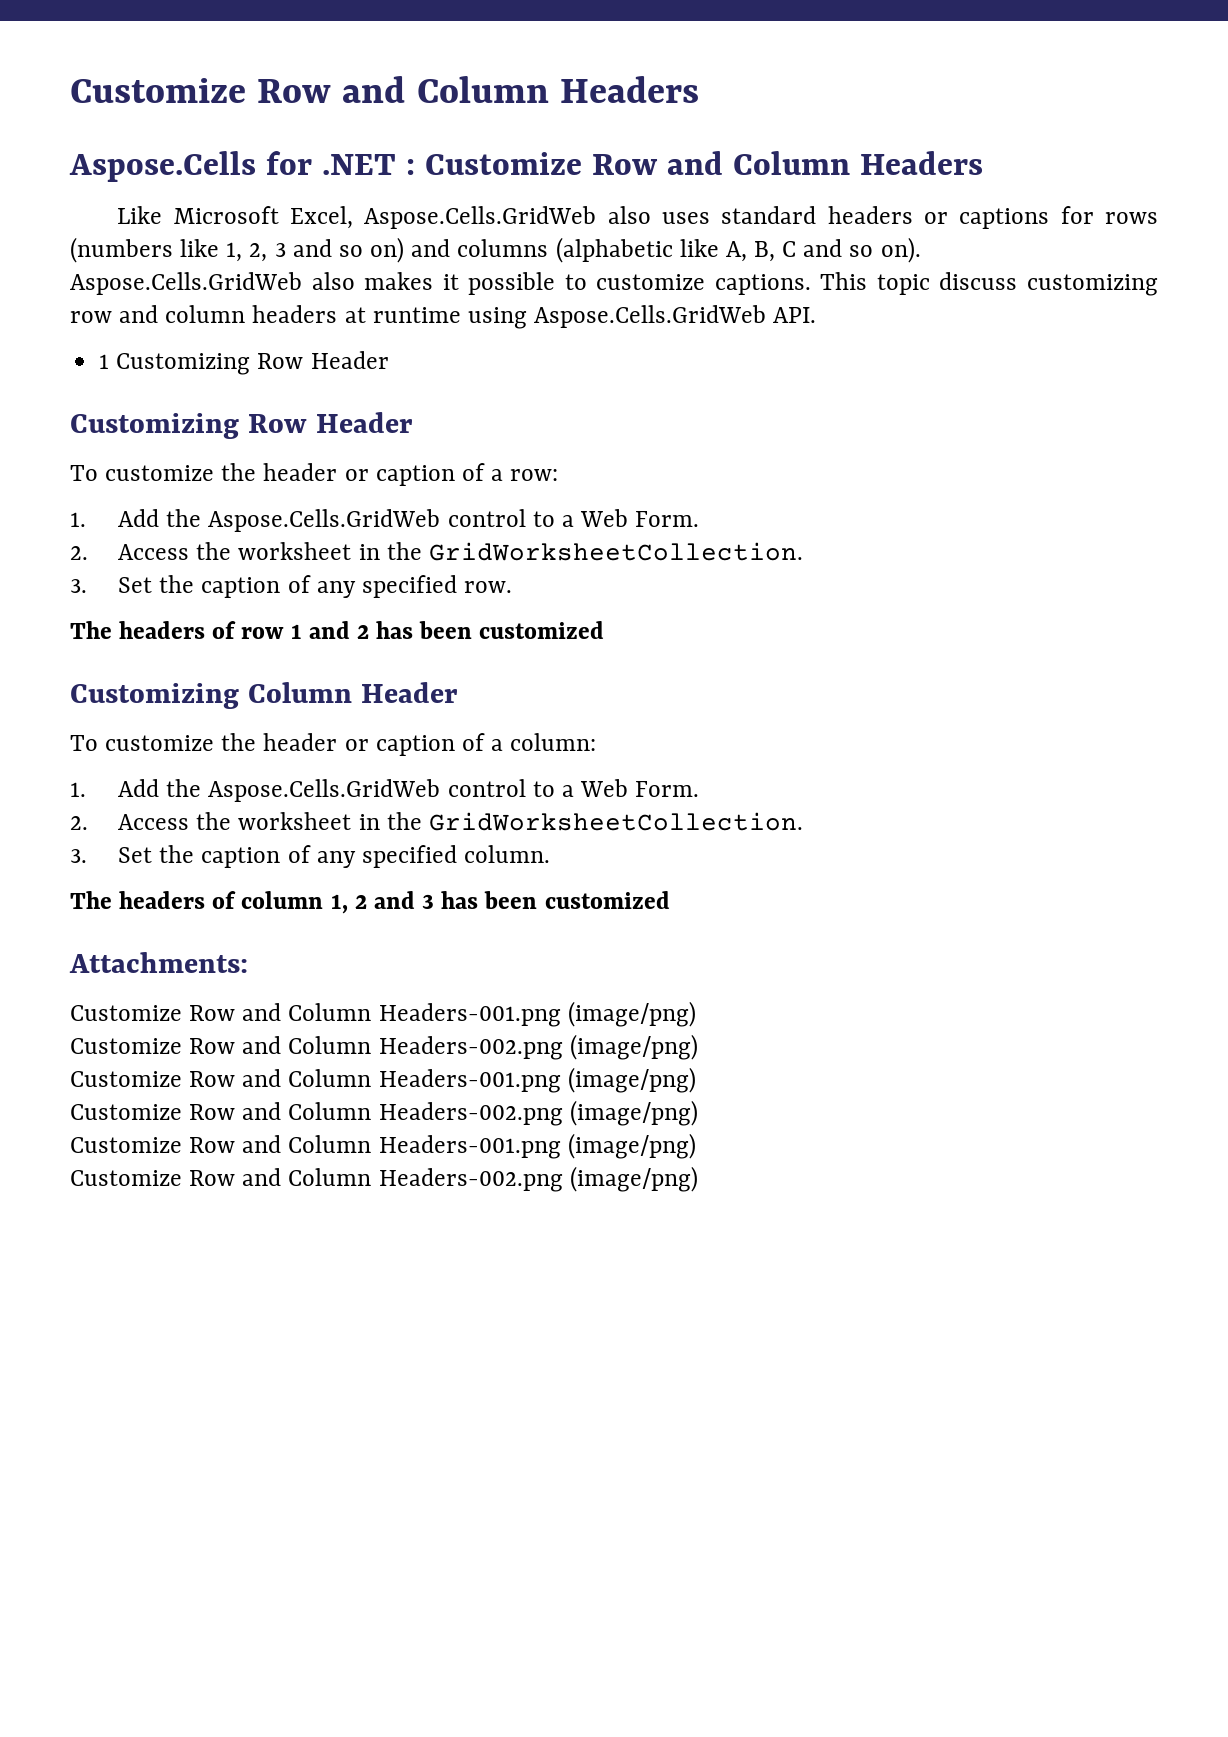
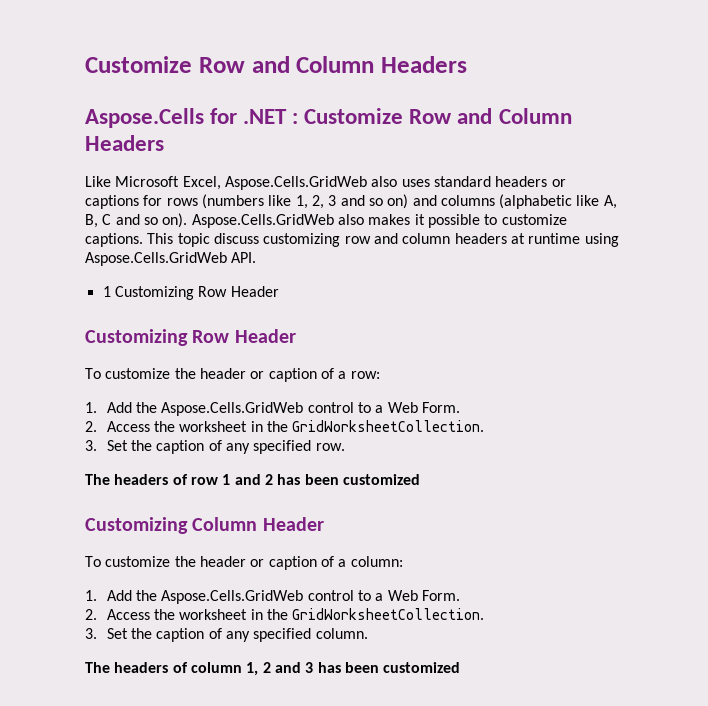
- Attachments:
- Customize Row and Column Headers-001.png (image/png)
- Customize Row and Column Headers-002.png (image/png)
- Customize Row and Column Headers-001.png (image/png)
- Customize Row and Column Headers-002.png (image/png)
- Customize Row and Column Headers-001.png (image/png)
- Customize Row and Column Headers-002.png (image/png)

